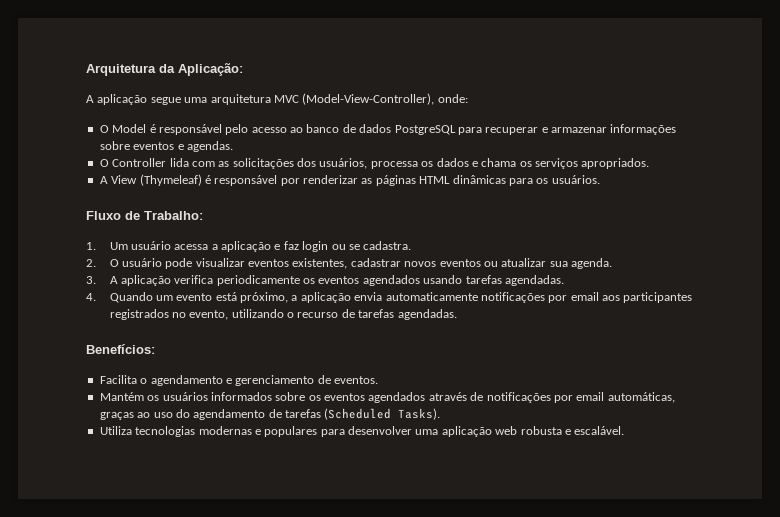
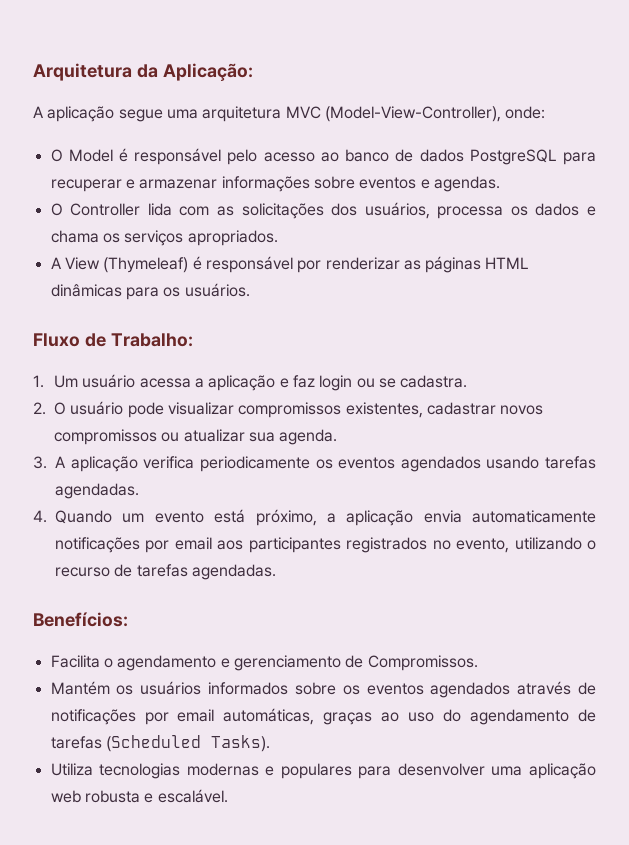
- 2. O usuário pode visualizar eventos existentes, cadastrar novos eventos ou atualizar sua agenda.
+ 2. O usuário pode visualizar compromissos existentes, cadastrar novos compromissos ou atualizar sua agenda.
- Facilita o agendamento e gerenciamento de eventos.
+ Facilita o agendamento e gerenciamento de Compromissos.

